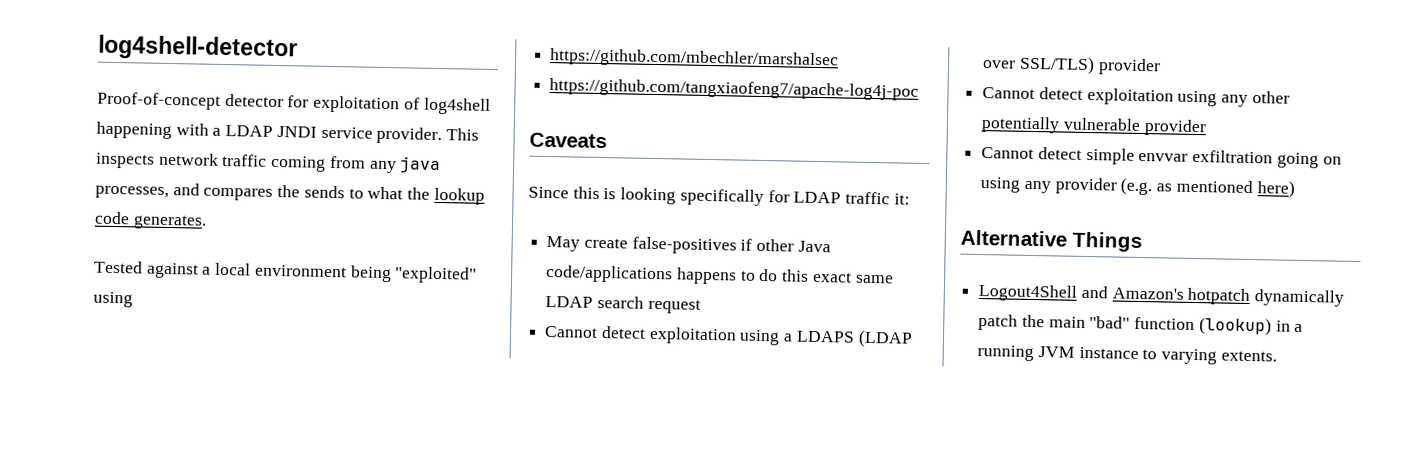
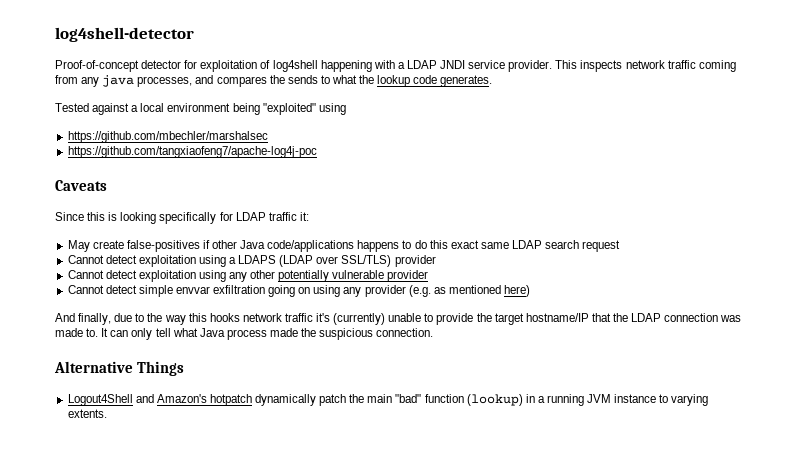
+ And finally, due to the way this hooks network traffic it's (currently) unable to provide the target hostname/IP that the LDAP connection was made to. It can only tell what Java process made the suspicious connection.

